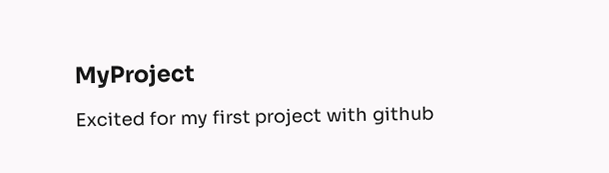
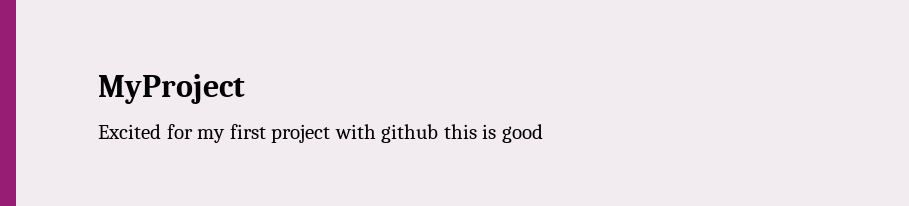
- Excited for my first project with github
+ Excited for my first project with github this is good

